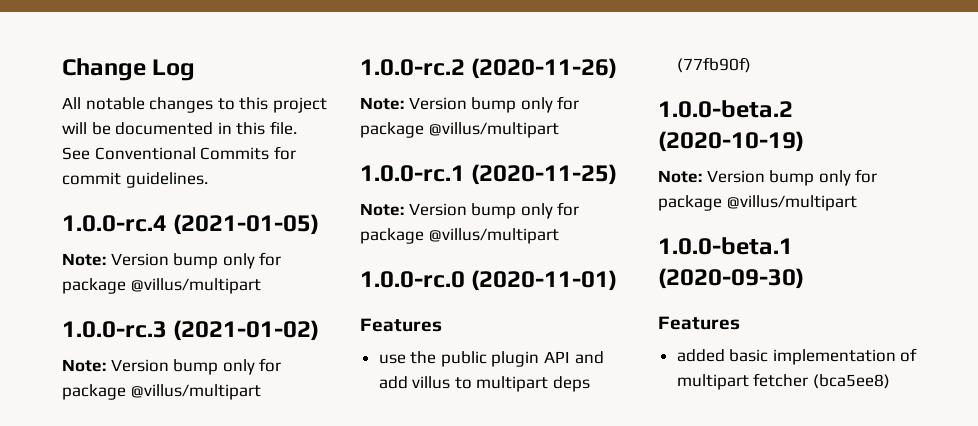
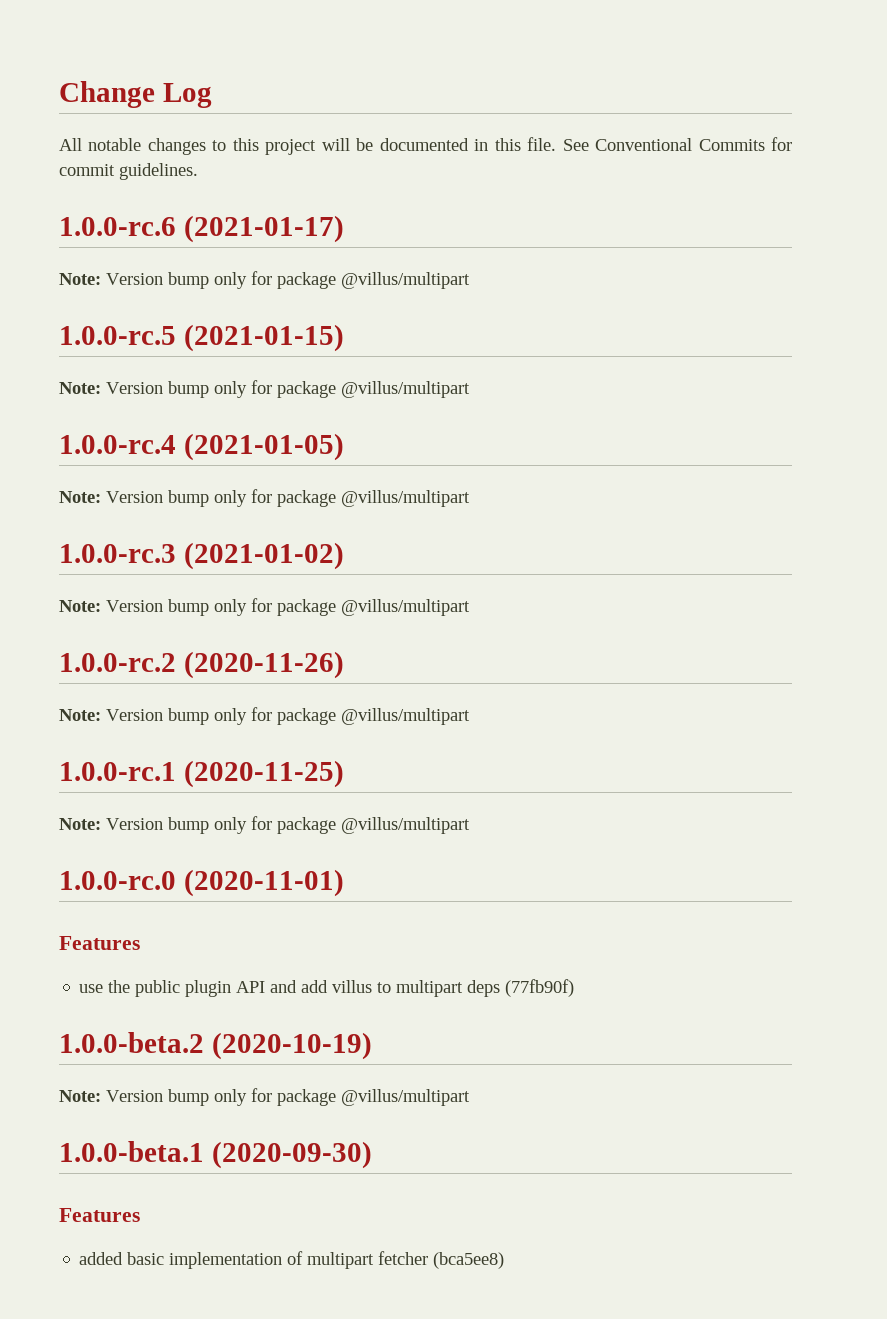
+ 1.0.0-rc.6 (2021-01-17)
+ Note: Version bump only for package @villus/multipart
+ 1.0.0-rc.5 (2021-01-15)
+ Note: Version bump only for package @villus/multipart

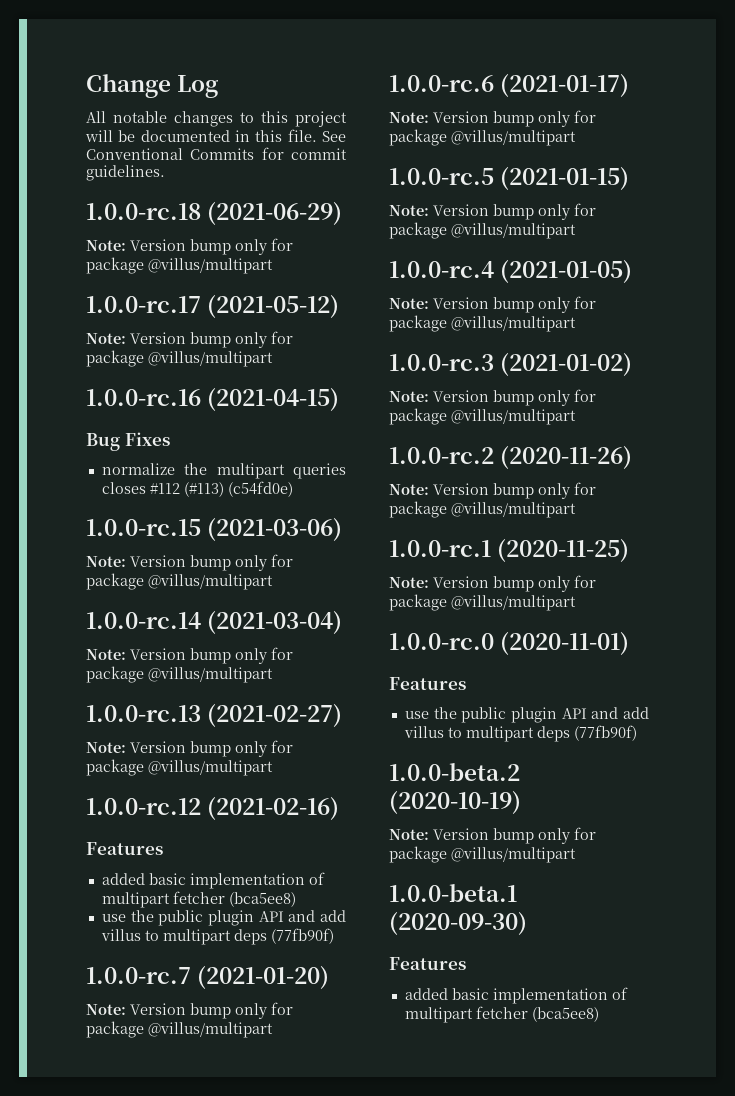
+ 1.0.0-rc.18 (2021-06-29)
+ Note: Version bump only for package @villus/multipart
+ 1.0.0-rc.17 (2021-05-12)
+ Note: Version bump only for package @villus/multipart
+ 1.0.0-rc.16 (2021-04-15)
+ Bug Fixes
+ normalize the multipart queries closes #112 (#113) (c54fd0e)
+ 1.0.0-rc.15 (2021-03-06)
+ Note: Version bump only for package @villus/multipart
+ 1.0.0-rc.14 (2021-03-04)
+ Note: Version bump only for package @villus/multipart
+ 1.0.0-rc.13 (2021-02-27)
+ Note: Version bump only for package @villus/multipart
+ 1.0.0-rc.12 (2021-02-16)
+ Features
+ added basic implementation of multipart fetcher (bca5ee8)
+ use the public plugin API and add villus to multipart deps (77fb90f)
+ 1.0.0-rc.7 (2021-01-20)
+ Note: Version bump only for package @villus/multipart

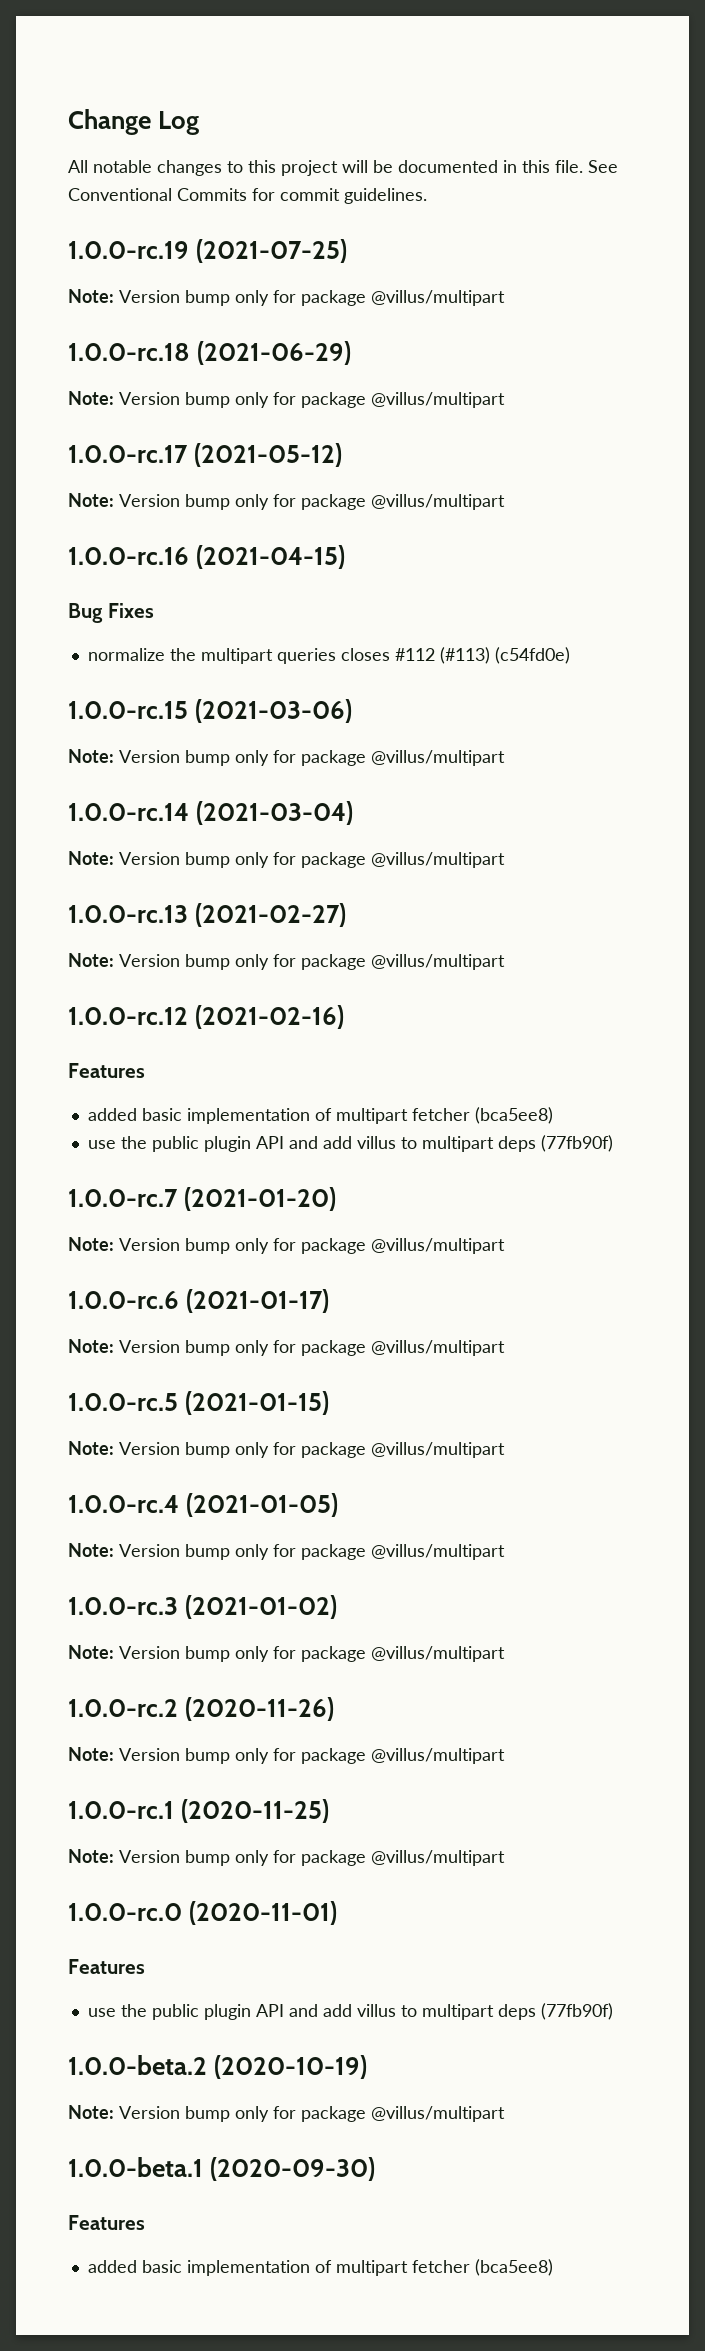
+ 1.0.0-rc.19 (2021-07-25)
+ Note: Version bump only for package @villus/multipart

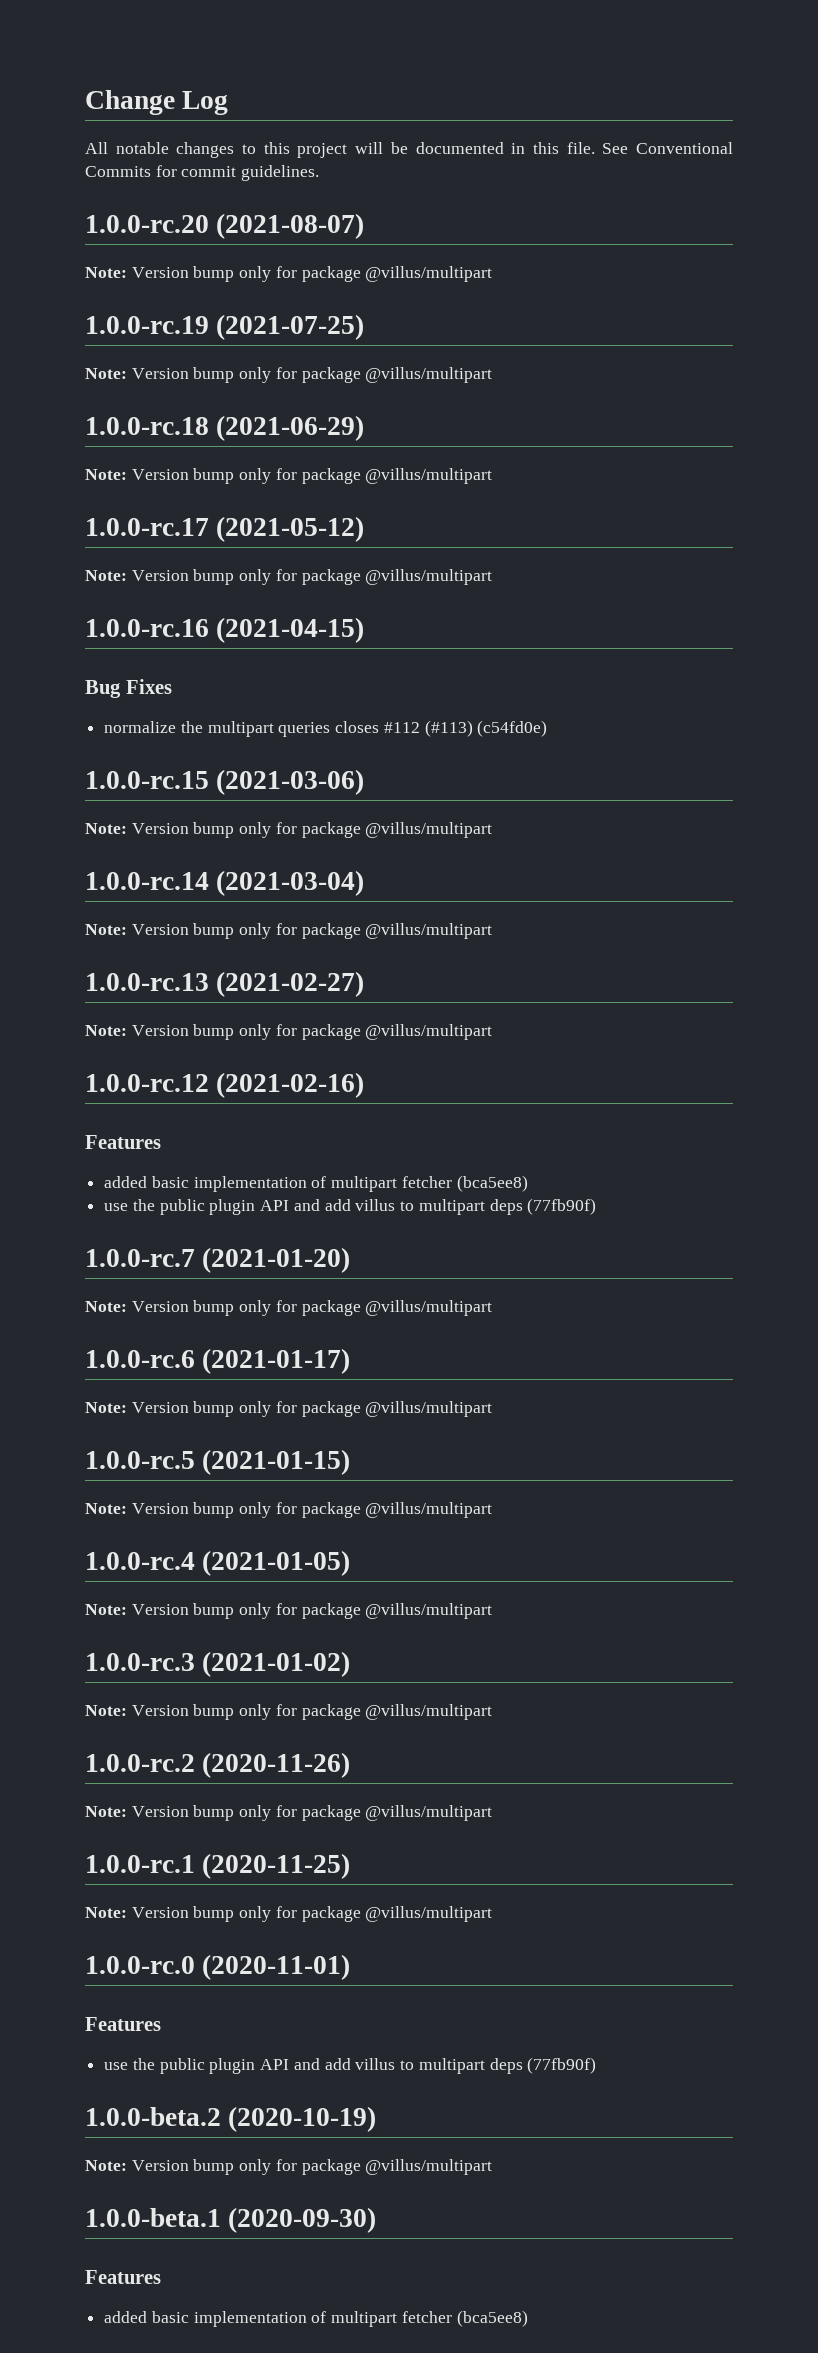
+ 1.0.0-rc.20 (2021-08-07)
+ Note: Version bump only for package @villus/multipart

